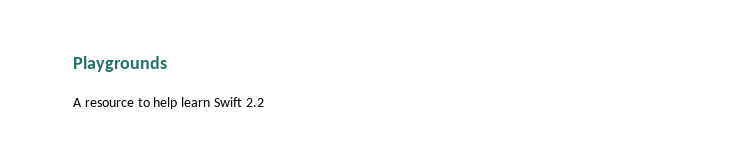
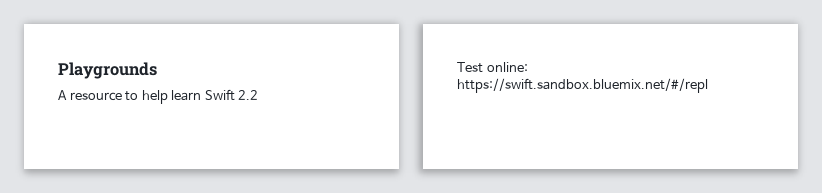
+ Test online: https://swift.sandbox.bluemix.net/#/repl

